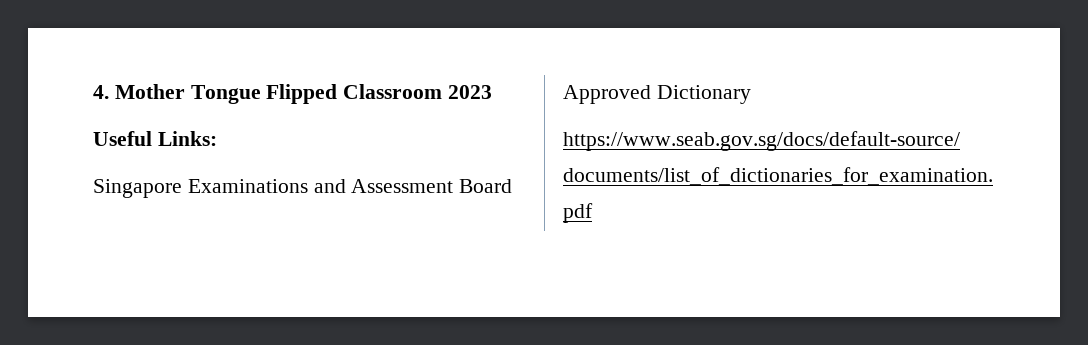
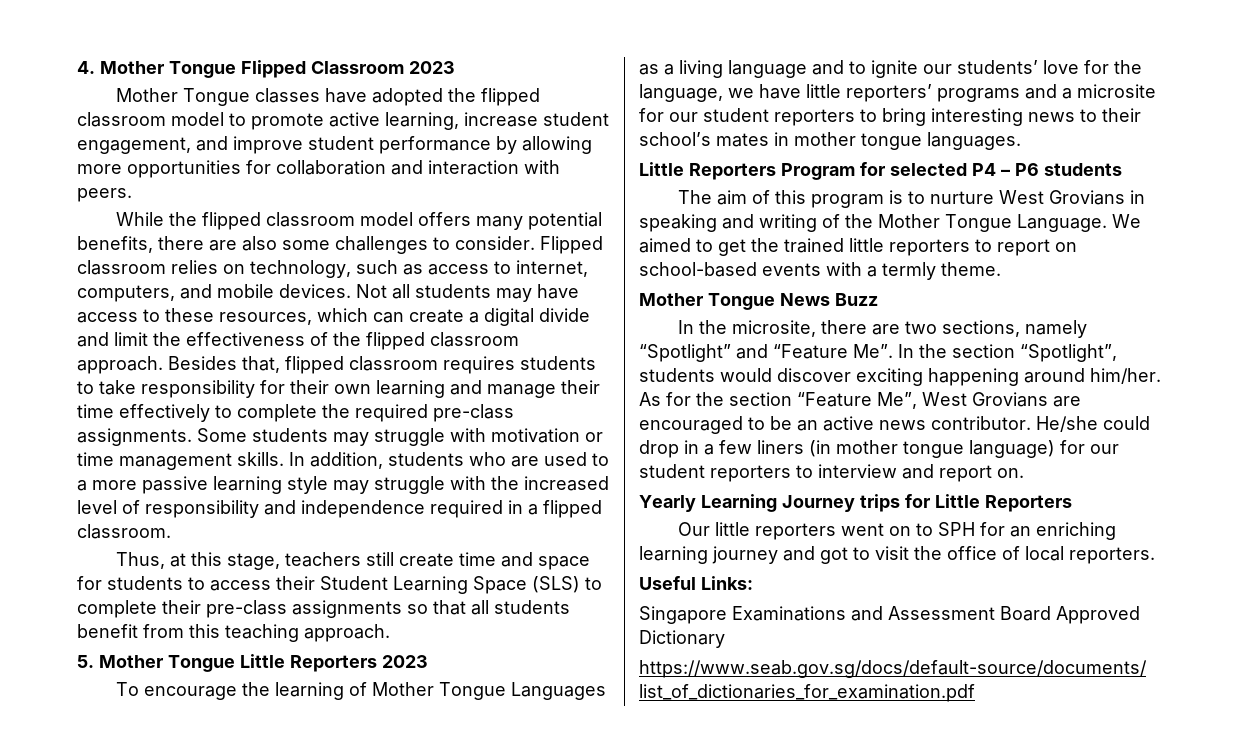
+ Mother Tongue classes have adopted the flipped classroom model to promote active learning, increase student engagement, and improve student performance by allowing more opportunities for collaboration and interaction with peers.
+ While the flipped classroom model offers many potential benefits, there are also some challenges to consider. Flipped classroom relies on technology, such as access to internet, computers, and mobile devices. Not all students may have access to these resources, which can create a digital divide and limit the effectiveness of the flipped classroom approach. Besides that, flipped classroom requires students to take responsibility for their own learning and manage their time effectively to complete the required pre-class assignments. Some students may struggle with motivation or time management skills. In addition, students who are used to a more passive learning style may struggle with the increased level of responsibility and independence required in a flipped classroom.
+ Thus, at this stage, teachers still create time and space for students to access their Student Learning Space (SLS) to complete their pre-class assignments so that all students benefit from this teaching approach.
+ 5. Mother Tongue Little Reporters 2023
+ To encourage the learning of Mother Tongue Languages as a living language and to ignite our students’ love for the language, we have little reporters’ programs and a microsite for our student reporters to bring interesting news to their school’s mates in mother tongue languages.
+ Little Reporters Program for selected P4 – P6 students
+ The aim of this program is to nurture West Grovians in speaking and writing of the Mother Tongue Language. We aimed to get the trained little reporters to report on school-based events with a termly theme.
+ Mother Tongue News Buzz
+ In the microsite, there are two sections, namely “Spotlight” and “Feature Me”. In the section “Spotlight”, students would discover exciting happening around him/her. As for the section “Feature Me”, West Grovians are encouraged to be an active news contributor. He/she could drop in a few liners (in mother tongue language) for our student reporters to interview and report on.
+ Yearly Learning Journey trips for Little Reporters
+ Our little reporters went on to SPH for an enriching learning journey and got to visit the office of local reporters.

